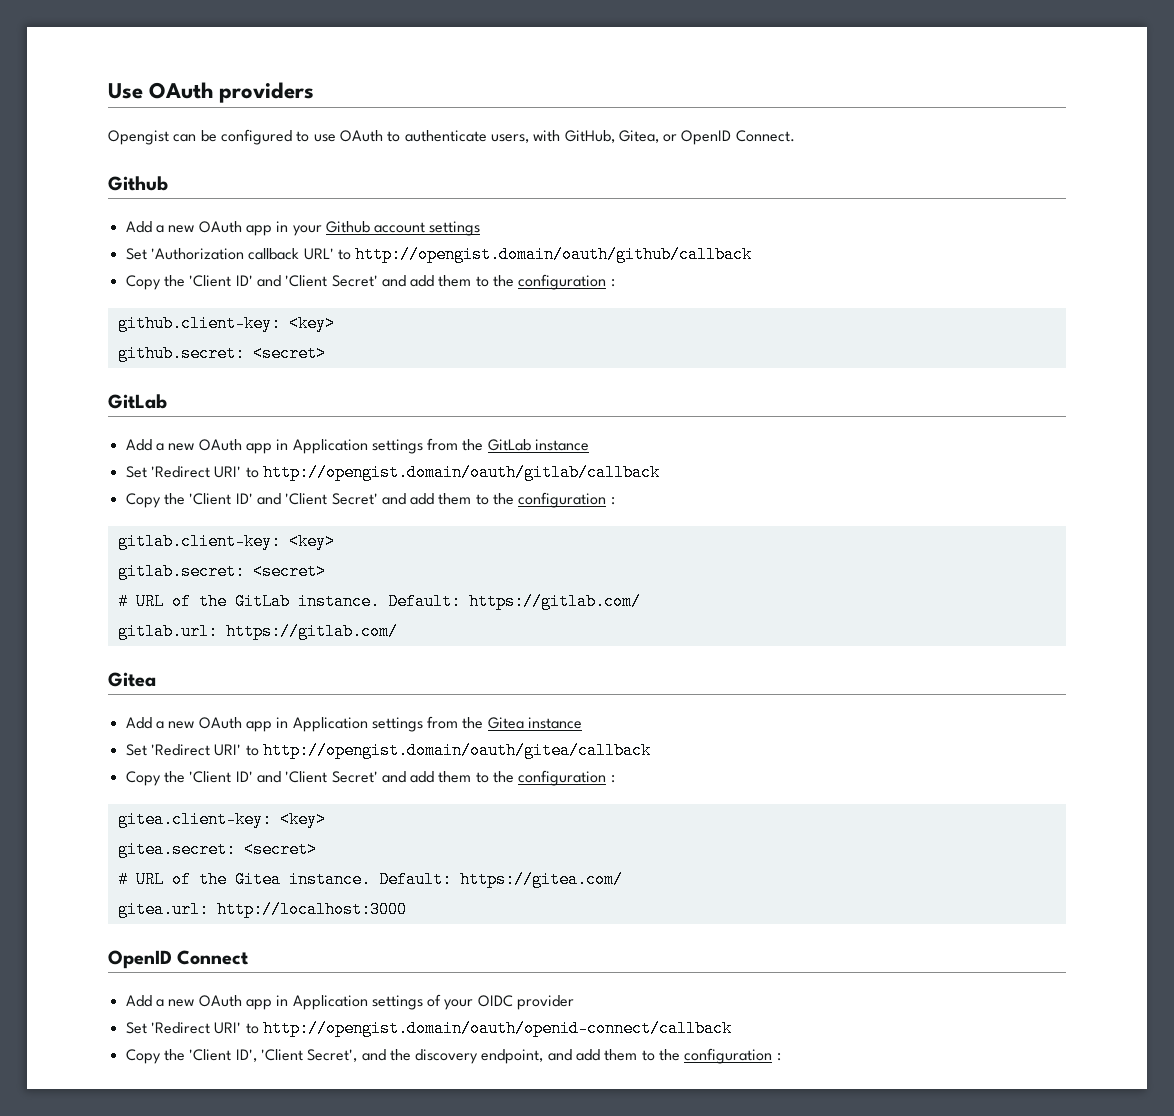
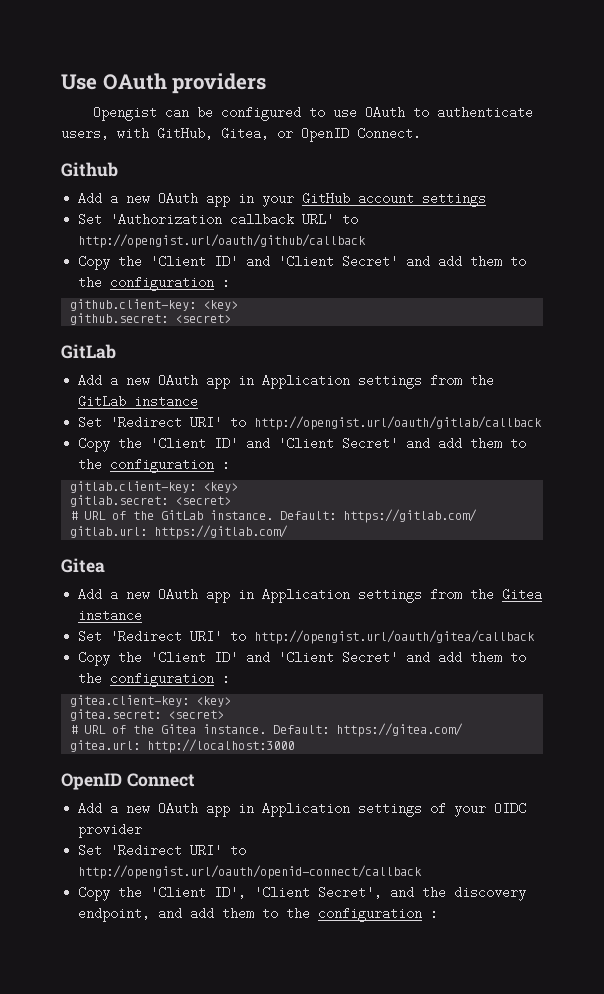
- Add a new OAuth app in your Github account settings
+ Add a new OAuth app in your GitHub account settings
- Set 'Authorization callback URL' to http://opengist.domain/oauth/github/callback
+ Set 'Authorization callback URL' to http://opengist.url/oauth/github/callback
- Set 'Redirect URI' to http://opengist.domain/oauth/gitlab/callback
+ Set 'Redirect URI' to http://opengist.url/oauth/gitlab/callback
- Set 'Redirect URI' to http://opengist.domain/oauth/gitea/callback
+ Set 'Redirect URI' to http://opengist.url/oauth/gitea/callback
- Set 'Redirect URI' to http://opengist.domain/oauth/openid-connect/callback
+ Set 'Redirect URI' to http://opengist.url/oauth/openid-connect/callback

